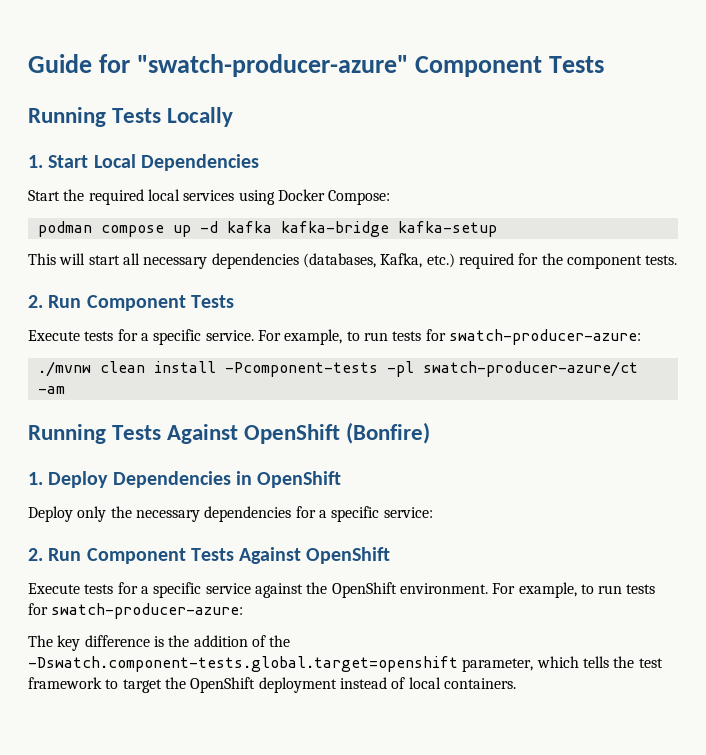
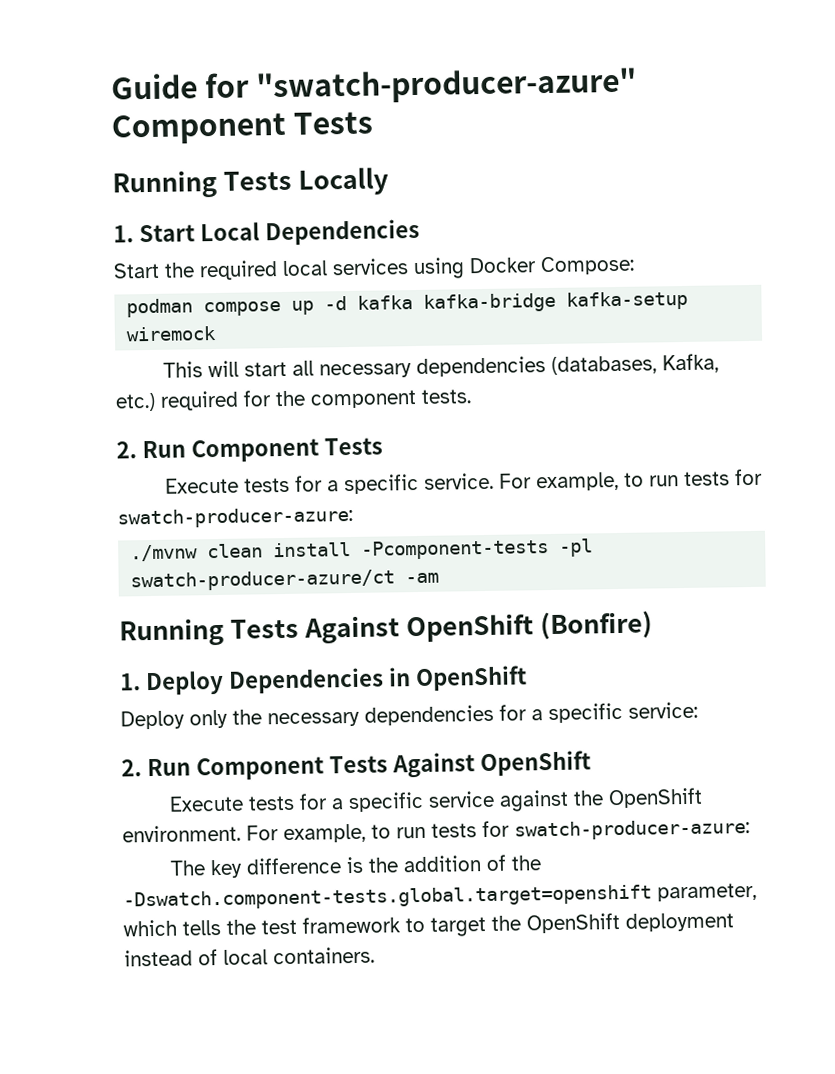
- podman compose up -d kafka kafka-bridge kafka-setup
+ podman compose up -d kafka kafka-bridge kafka-setup wiremock

